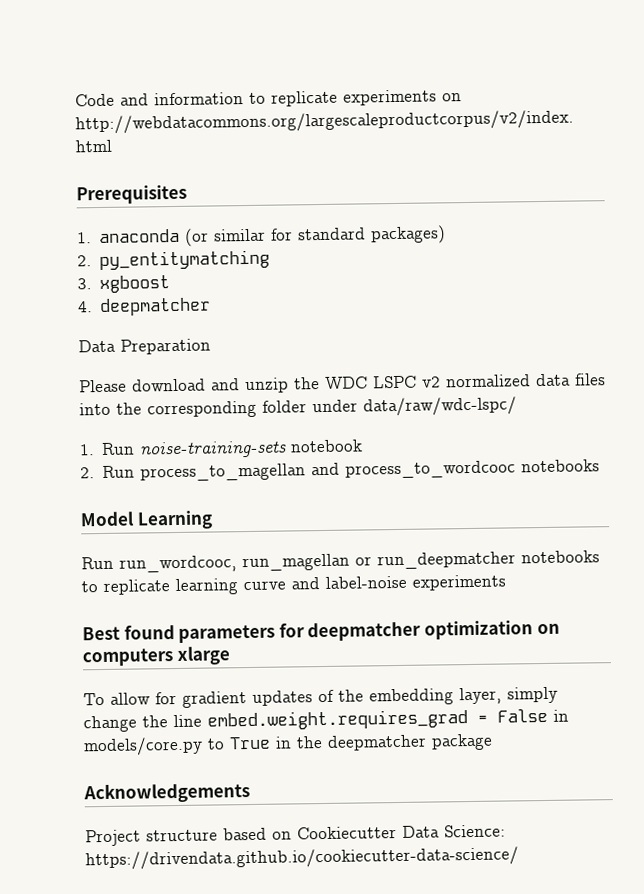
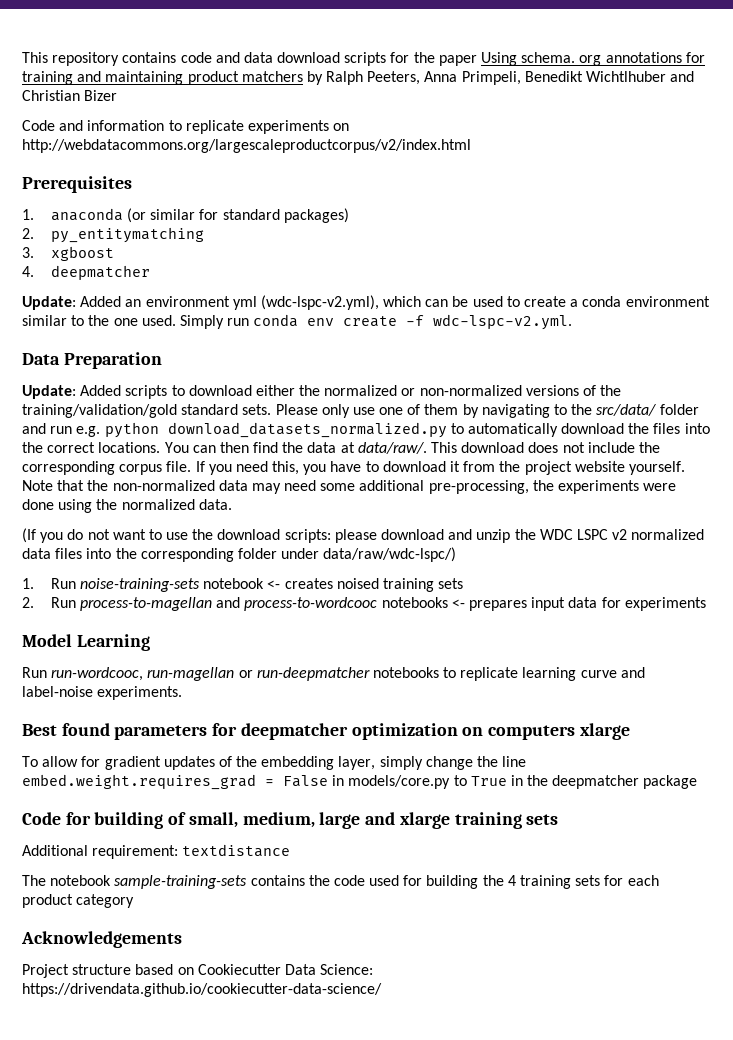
+ This repository contains code and data download scripts for the paper Using schema. org annotations for training and maintaining product matchers by Ralph Peeters, Anna Primpeli, Benedikt Wichtlhuber and Christian Bizer
+ Update: Added an environment yml (wdc-lspc-v2.yml), which can be used to create a conda environment similar to the one used. Simply run conda env create -f wdc-lspc-v2.yml.
  Data Preparation
- Please download and unzip the WDC LSPC v2 normalized data files into the corresponding folder under data/raw/wdc-lspc/
+ Update: Added scripts to download either the normalized or non-normalized versions of the training/validation/gold standard sets. Please only use one of them by navigating to the src/data/ folder and run e.g. python download_datasets_normalized.py to automatically download the files into the correct locations. You can then find the data at data/raw/. This download does not include the corresponding corpus file. If you need this, you have to download it from the project website yourself. Note that the non-normalized data may need some additional pre-processing, the experiments were done using the normalized data.
+ (If you do not want to use the download scripts: please download and unzip the WDC LSPC v2 normalized data files into the corresponding folder under data/raw/wdc-lspc/)
- 1. Run noise-training-sets notebook
- 2. Run process_to_magellan and process_to_wordcooc notebooks
+ 1. Run noise-training-sets notebook <- creates noised training sets
+ 2. Run process-to-magellan and process-to-wordcooc notebooks <- prepares input data for experiments
- Run run_wordcooc, run_magellan or run_deepmatcher notebooks to replicate learning curve and label-noise experiments
+ Run run-wordcooc, run-magellan or run-deepmatcher notebooks to replicate learning curve and label-noise experiments.
+ Code for building of small, medium, large and xlarge training sets
+ Additional requirement: textdistance
+ The notebook sample-training-sets contains the code used for building the 4 training sets for each product category

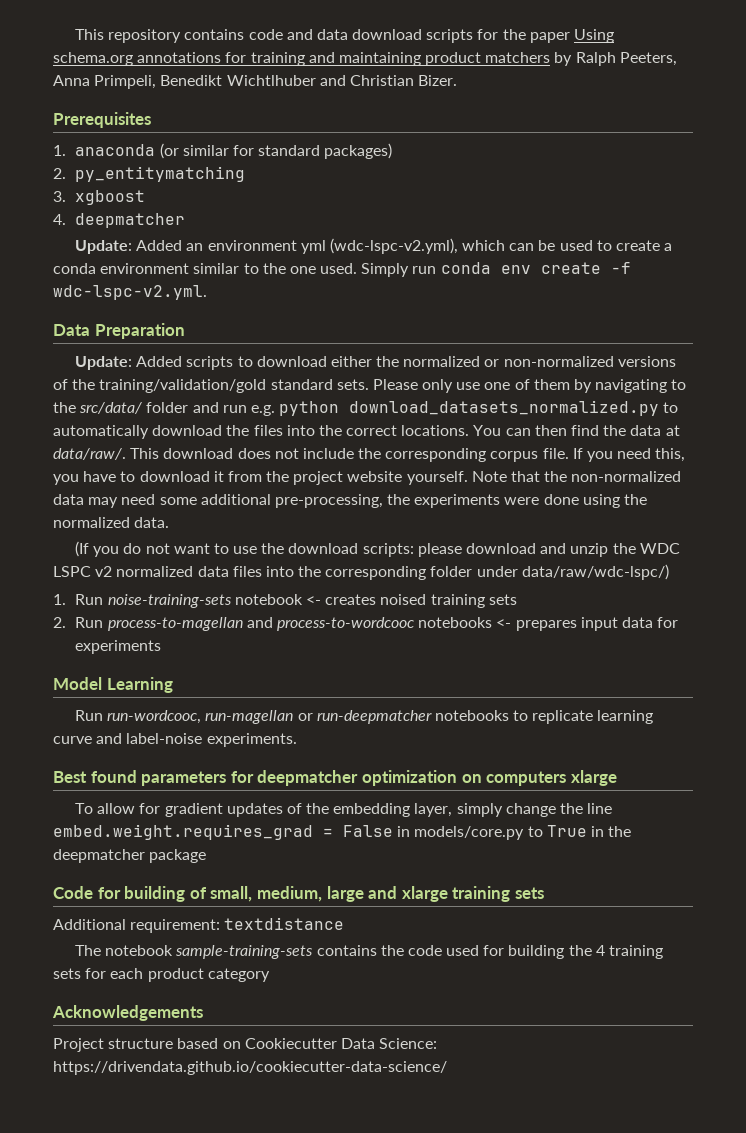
- This repository contains code and data download scripts for the paper Using schema. org annotations for training and maintaining product matchers by Ralph Peeters, Anna Primpeli, Benedikt Wichtlhuber and Christian Bizer
- Code and information to replicate experiments on http://webdatacommons.org/largescaleproductcorpus/v2/index.html
+ This repository contains code and data download scripts for the paper Using schema.org annotations for training and maintaining product matchers by Ralph Peeters, Anna Primpeli, Benedikt Wichtlhuber and Christian Bizer.

